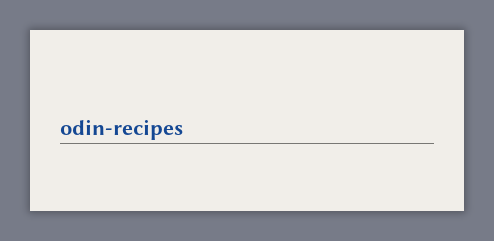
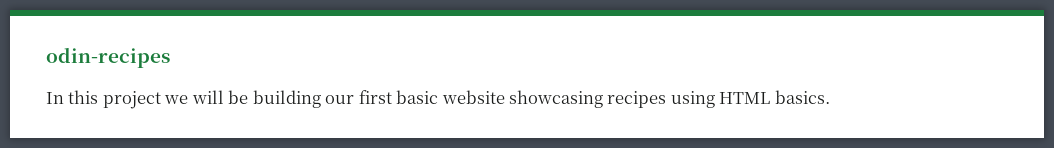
+ In this project we will be building our first basic website showcasing recipes using HTML basics.

